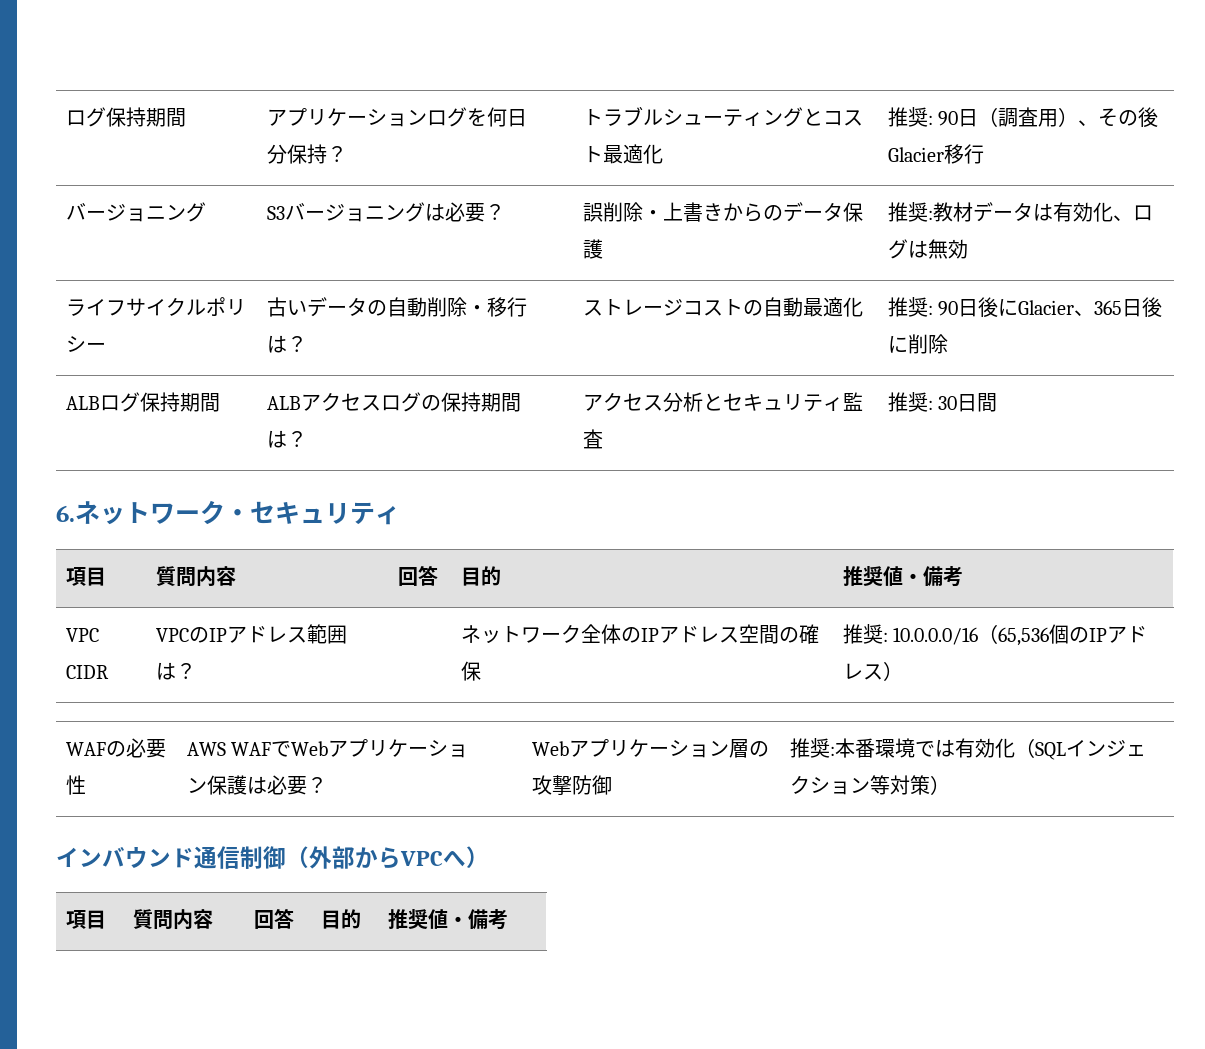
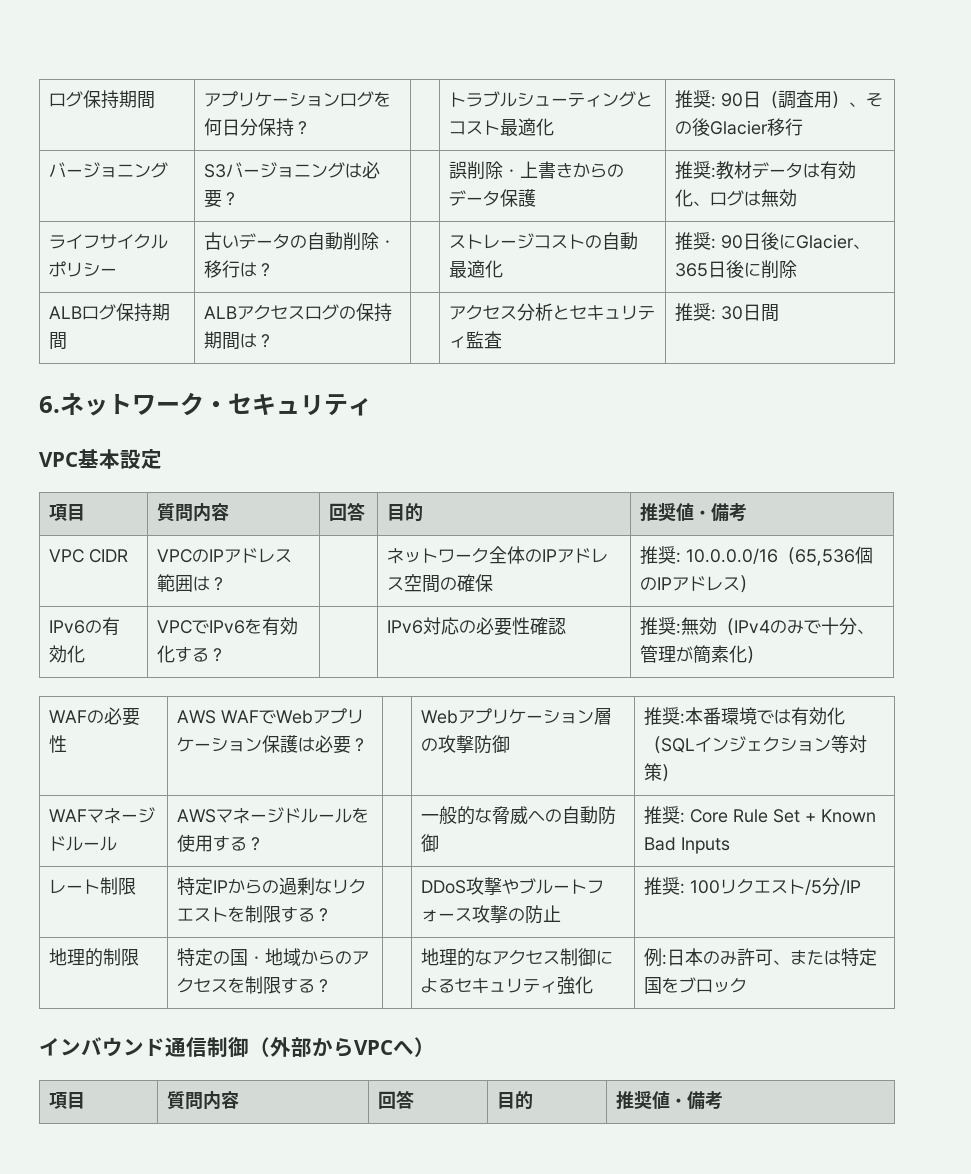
+ VPC基本設定
+ IPv6の有効化 | VPCでIPv6を有効化する？ | | IPv6対応の必要性確認 | 推奨:無効（IPv4のみで十分、管理が簡素化）
+ WAFマネージドルール | AWSマネージドルールを使用する？ | | 一般的な脅威への自動防御 | 推奨: Core Rule Set + Known Bad Inputs
+ レート制限 | 特定IPからの過剰なリクエストを制限する？ | | DDoS攻撃やブルートフォース攻撃の防止 | 推奨: 100リクエスト/5分/IP
+ 地理的制限 | 特定の国・地域からのアクセスを制限する？ | | 地理的なアクセス制御によるセキュリティ強化 | 例:日本のみ許可、または特定国をブロック

